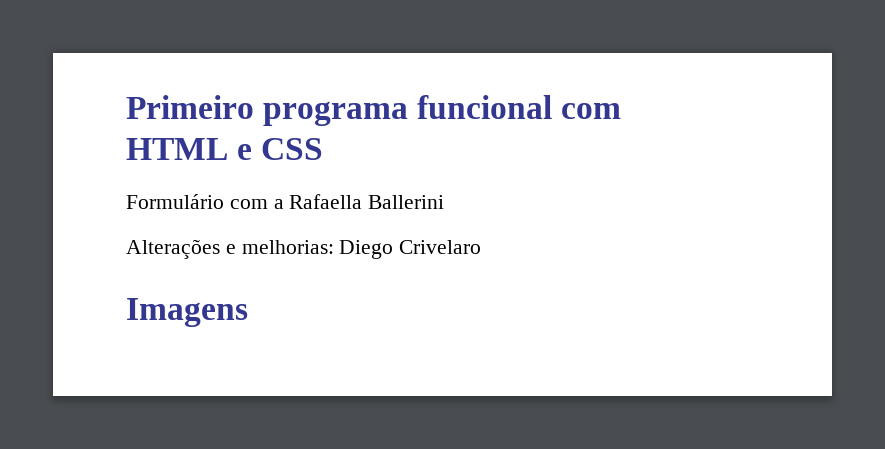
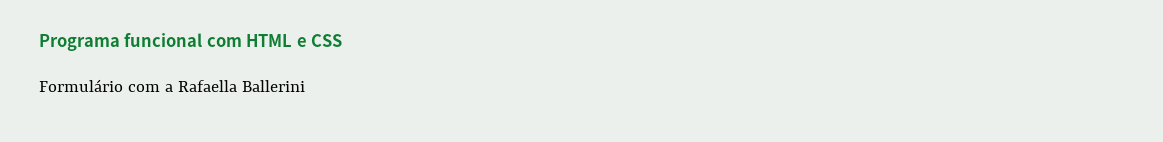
- Primeiro programa funcional com HTML e CSS
+ Programa funcional com HTML e CSS
- Alterações e melhorias: Diego Crivelaro
- Imagens

